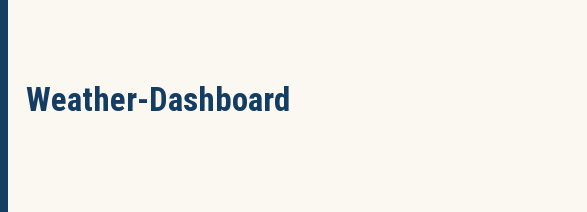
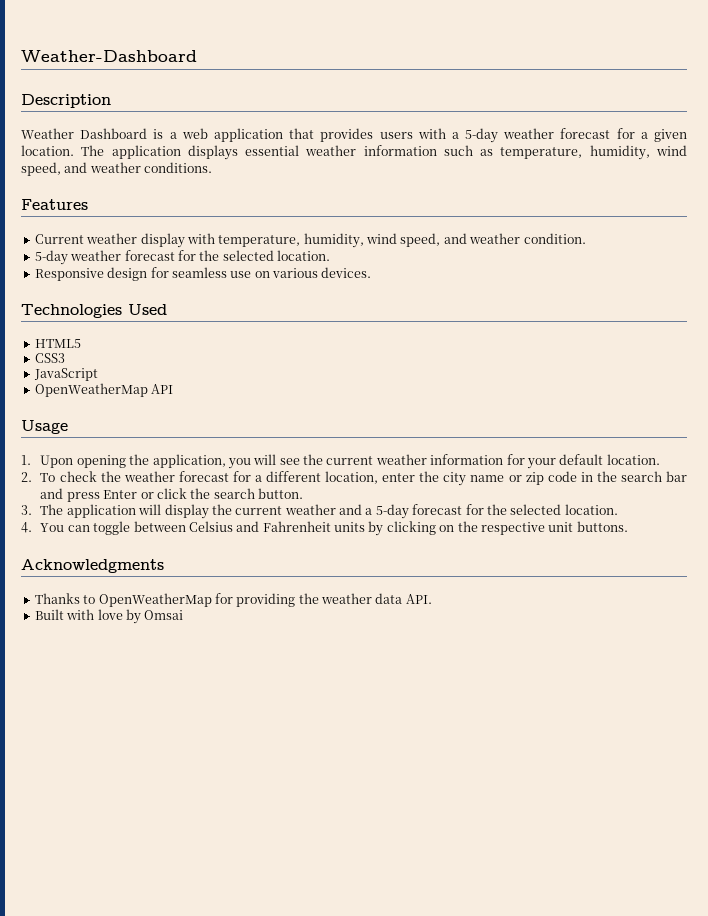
+ Description
+ Weather Dashboard is a web application that provides users with a 5-day weather forecast for a given location. The application displays essential weather information such as temperature, humidity, wind speed, and weather conditions.
+ Features
+ Current weather display with temperature, humidity, wind speed, and weather condition.
+ 5-day weather forecast for the selected location.
+ Responsive design for seamless use on various devices.
+ Technologies Used
+ HTML5
+ CSS3
+ JavaScript
+ OpenWeatherMap API
+ Usage
+ 1. Upon opening the application, you will see the current weather information for your default location.
+ 2. To check the weather forecast for a different location, enter the city name or zip code in the search bar and press Enter or click the search button.
+ 3. The application will display the current weather and a 5-day forecast for the selected location.
+ 4. You can toggle between Celsius and Fahrenheit units by clicking on the respective unit buttons.
+ Acknowledgments
+ Thanks to OpenWeatherMap for providing the weather data API.
+ Built with love by Omsai

